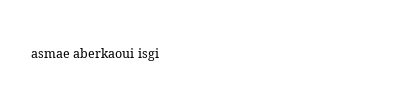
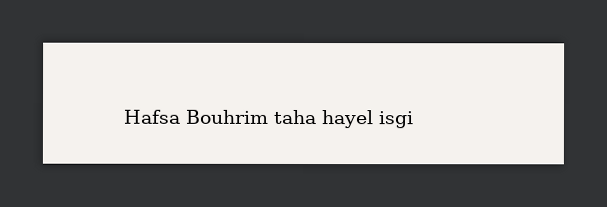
- asmae aberkaoui isgi
+ Hafsa Bouhrim taha hayel isgi

